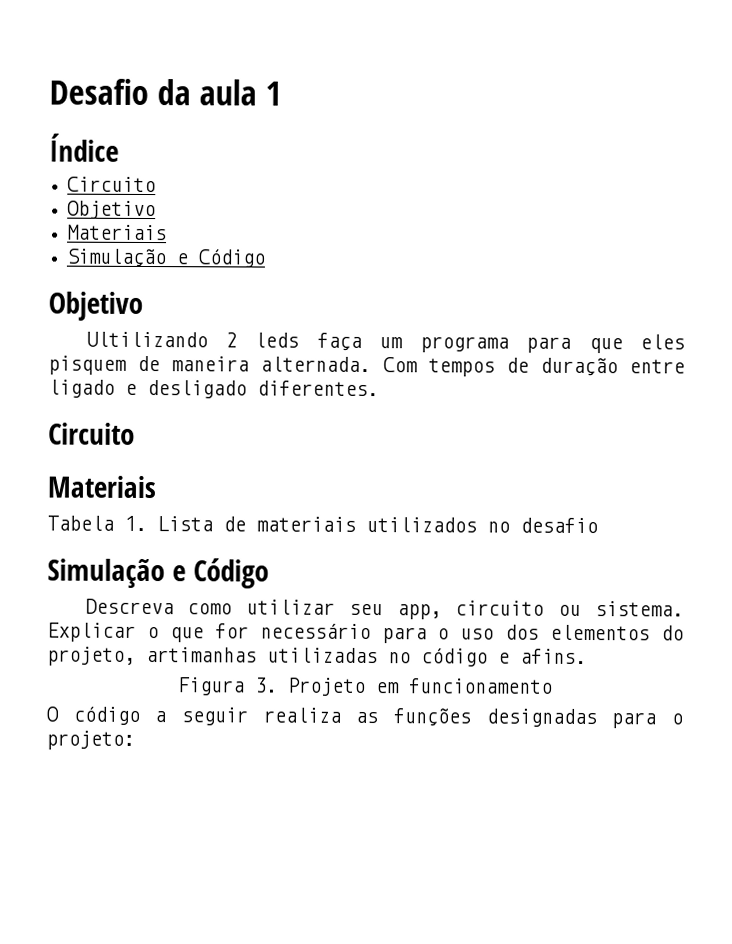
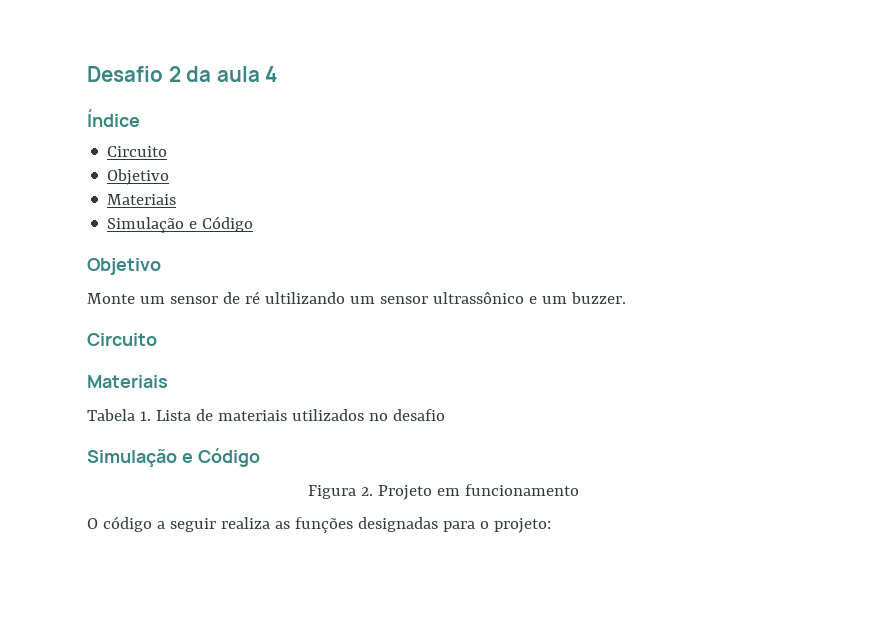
- Desafio da aula 1
+ Desafio 2 da aula 4
- Ultilizando 2 leds faça um programa para que eles pisquem de maneira alternada. Com tempos de duração entre ligado e desligado diferentes.
+ Monte um sensor de ré ultilizando um sensor ultrassônico e um buzzer.
- Descreva como utilizar seu app, circuito ou sistema. Explicar o que for necessário para o uso dos elementos do projeto, artimanhas utilizadas no código e afins.
- Figura 3. Projeto em funcionamento
+ Figura 2. Projeto em funcionamento

